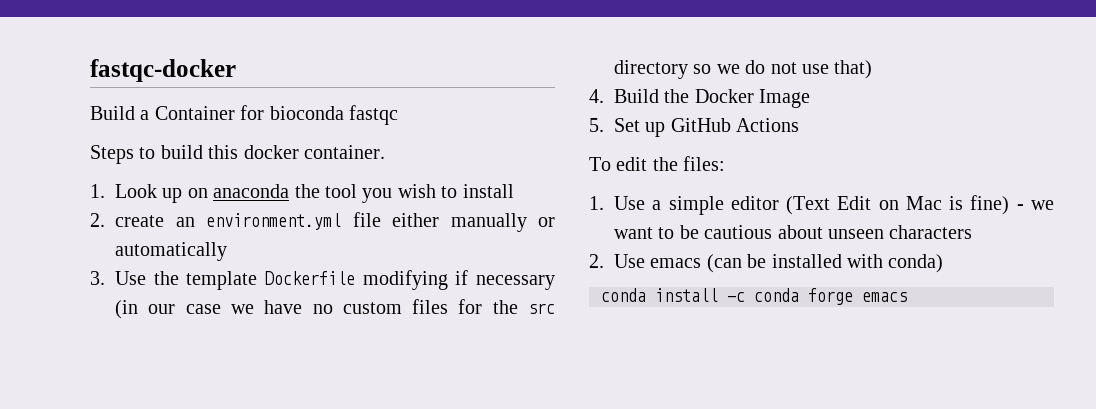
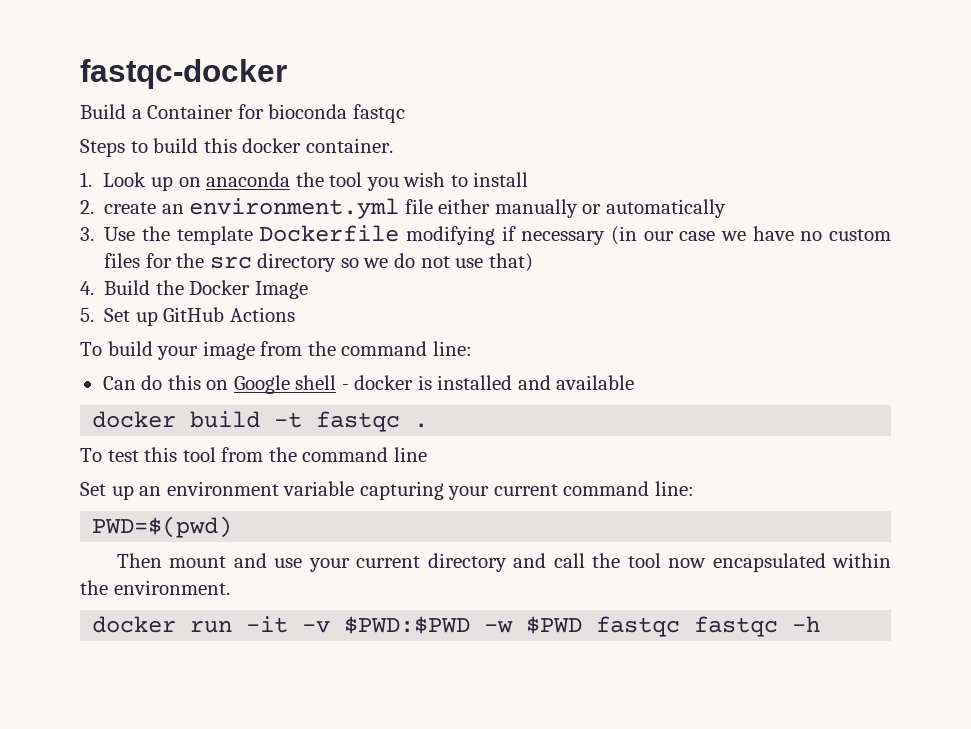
- To edit the files:
- 1. Use a simple editor (Text Edit on Mac is fine) - we want to be cautious about unseen characters
- 2. Use emacs (can be installed with conda)
- conda install -c conda forge emacs
+ To build your image from the command line:
+ Can do this on Google shell - docker is installed and available
+ docker build -t fastqc .
+ To test this tool from the command line
+ Set up an environment variable capturing your current command line:
+ PWD=$(pwd)
+ Then mount and use your current directory and call the tool now encapsulated within the environment.
+ docker run -it -v $PWD:$PWD -w $PWD fastqc fastqc -h

